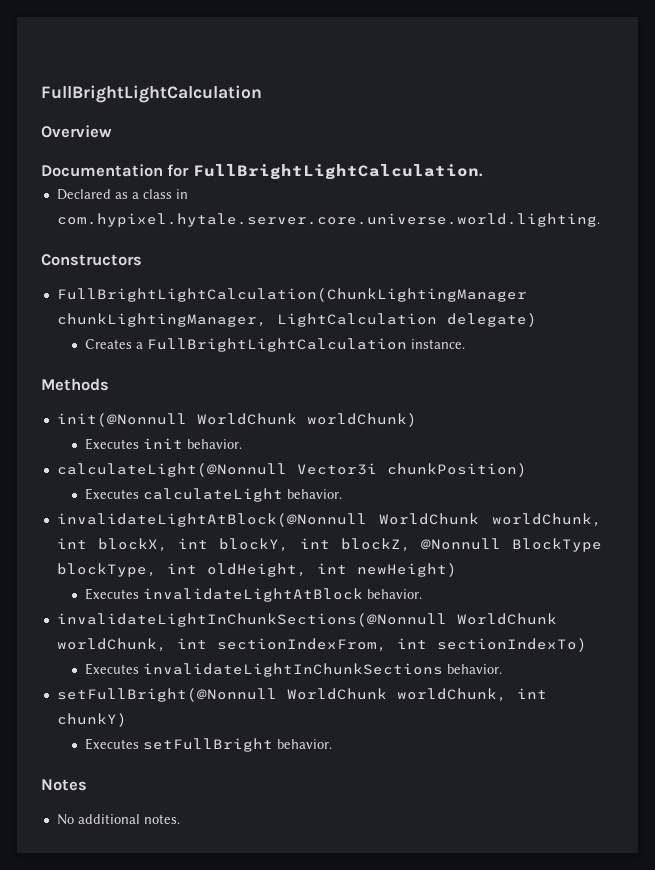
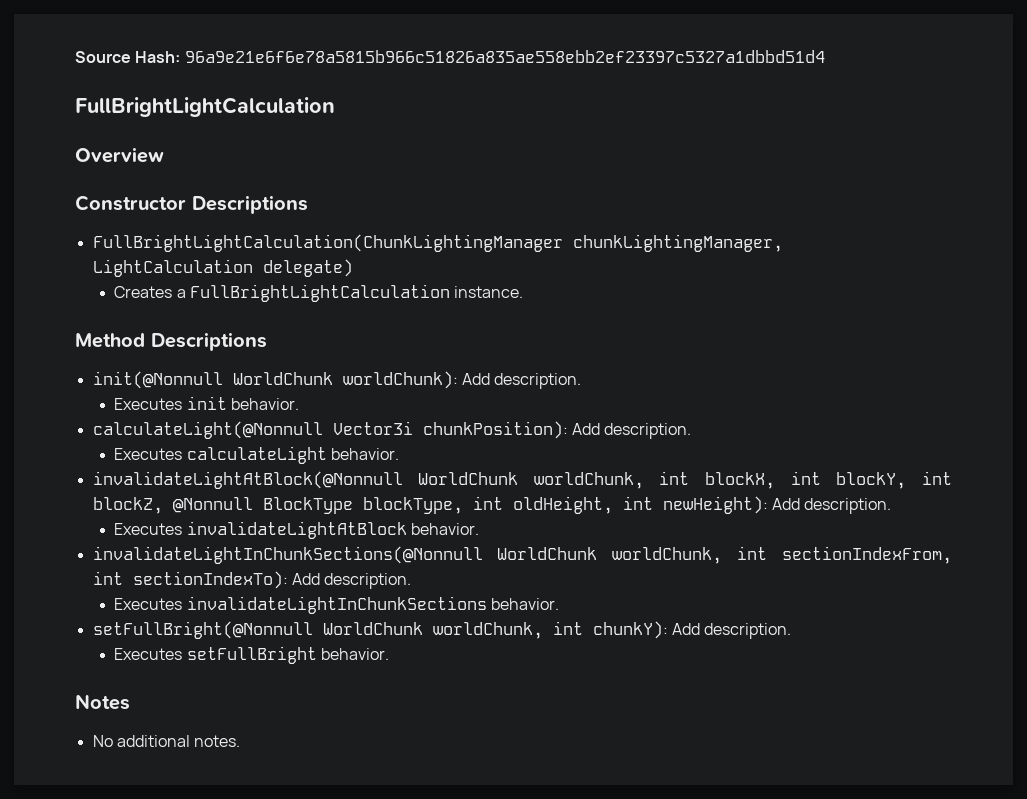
+ Source Hash: 96a9e21e6f6e78a5815b966c51826a835ae558ebb2ef23397c5327a1dbbd51d4
- Documentation for FullBrightLightCalculation.
- Declared as a class in com.hypixel.hytale.server.core.universe.world.lighting.
- Constructors
+ Constructor Descriptions
- Methods
+ Method Descriptions
- init(@Nonnull WorldChunk worldChunk)
+ init(@Nonnull WorldChunk worldChunk): Add description.
- calculateLight(@Nonnull Vector3i chunkPosition)
+ calculateLight(@Nonnull Vector3i chunkPosition): Add description.
- invalidateLightAtBlock(@Nonnull WorldChunk worldChunk, int blockX, int blockY, int blockZ, @Nonnull BlockType blockType, int oldHeight, int newHeight)
+ invalidateLightAtBlock(@Nonnull WorldChunk worldChunk, int blockX, int blockY, int blockZ, @Nonnull BlockType blockType, int oldHeight, int newHeight): Add description.
- invalidateLightInChunkSections(@Nonnull WorldChunk worldChunk, int sectionIndexFrom, int sectionIndexTo)
+ invalidateLightInChunkSections(@Nonnull WorldChunk worldChunk, int sectionIndexFrom, int sectionIndexTo): Add description.
- setFullBright(@Nonnull WorldChunk worldChunk, int chunkY)
+ setFullBright(@Nonnull WorldChunk worldChunk, int chunkY): Add description.

